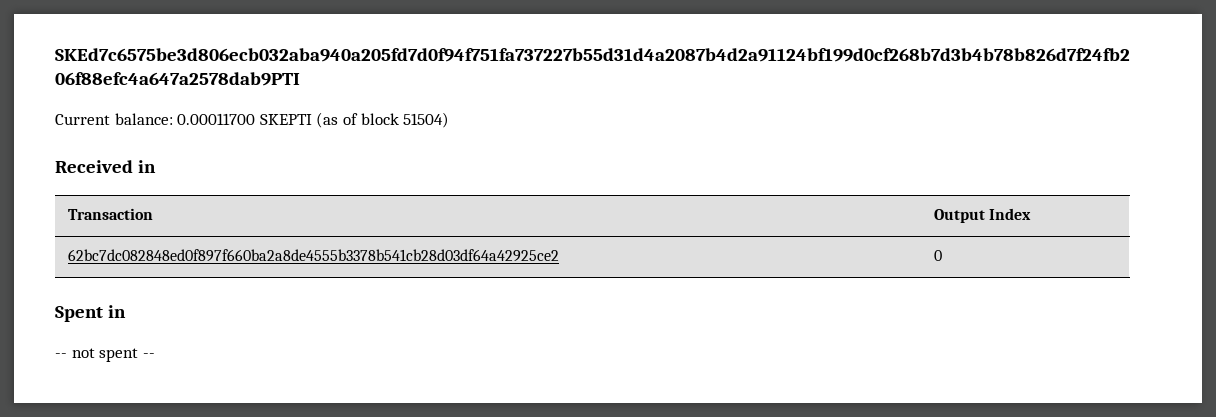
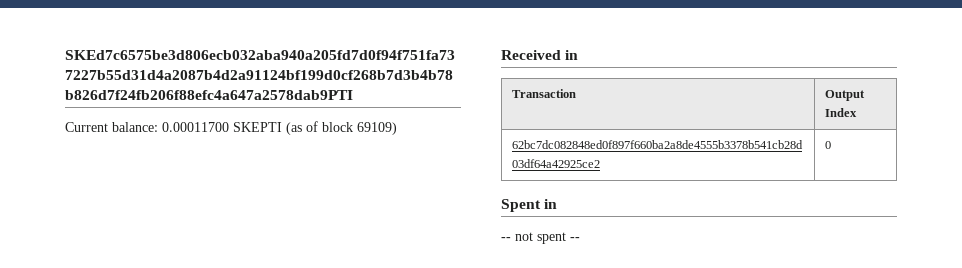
- Current balance: 0.00011700 SKEPTI (as of block 51504)
+ Current balance: 0.00011700 SKEPTI (as of block 69109)

